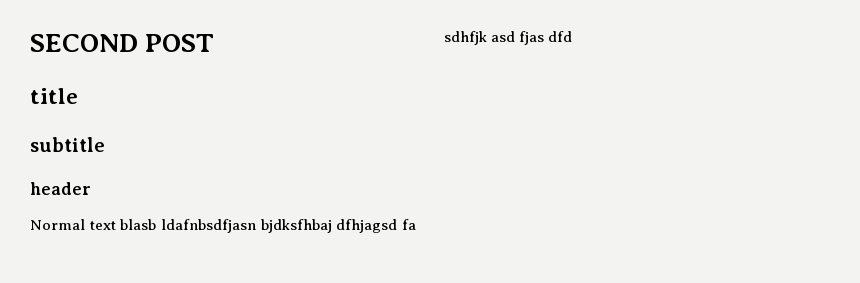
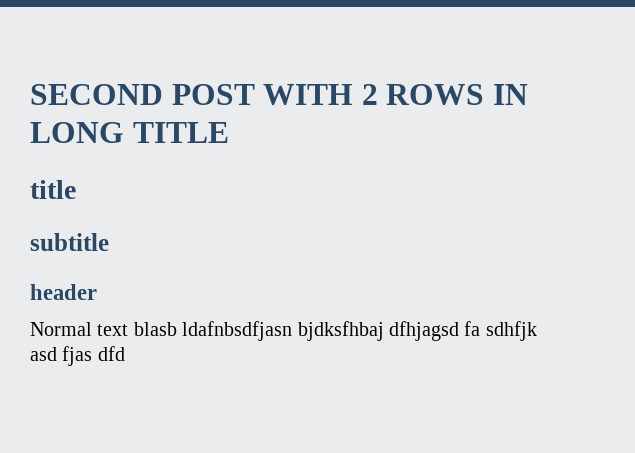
- SECOND POST
+ SECOND POST WITH 2 ROWS IN LONG TITLE

